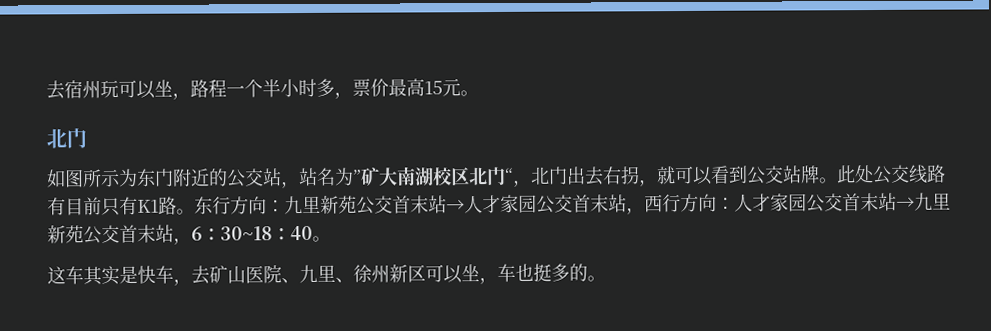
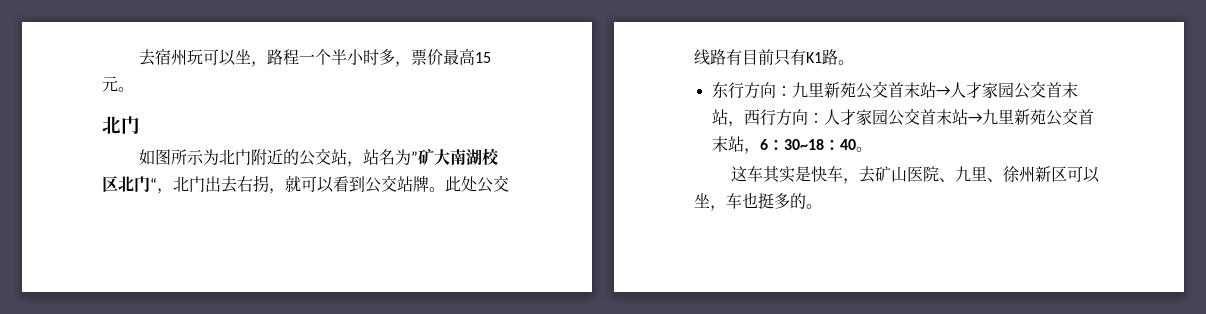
- 如图所示为东门附近的公交站，站名为”矿大南湖校区北门“，北门出去右拐，就可以看到公交站牌。
+ 如图所示为北门附近的公交站，站名为”矿大南湖校区北门“，北门出去右拐，就可以看到公交站牌。
- 此处公交线路有目前只有K1路。东行方向：九里新苑公交首末站→人才家园公交首末站，西行方向：人才家园公交首末站→九里新苑公交首末站，6：30~18：40。
+ 此处公交线路有目前只有K1路。
+ 东行方向：九里新苑公交首末站→人才家园公交首末站，西行方向：人才家园公交首末站→九里新苑公交首末站，6：30~18：40。

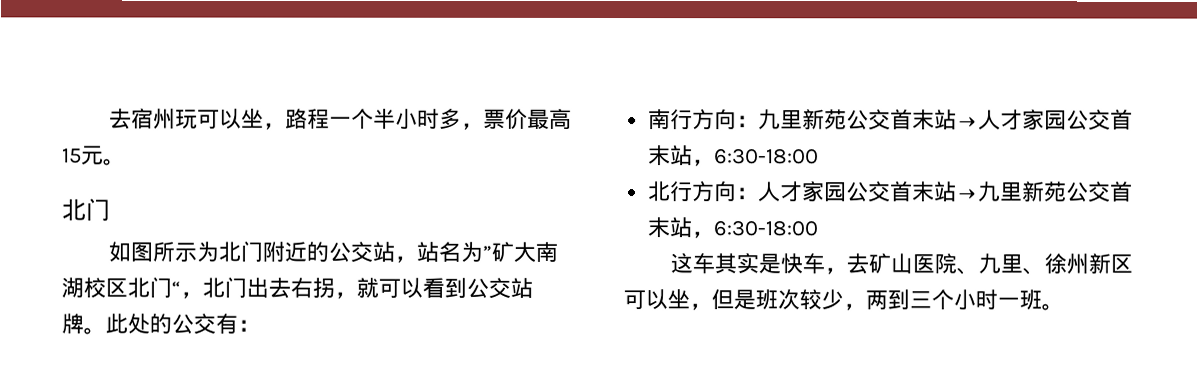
- 此处公交线路有目前只有K1路。
- 东行方向：九里新苑公交首末站→人才家园公交首末站，西行方向：人才家园公交首末站→九里新苑公交首末站，6：30~18：40。
+ 此处的公交有：
+ 南行方向：九里新苑公交首末站→人才家园公交首末站，6:30-18:00
+ 北行方向：人才家园公交首末站→九里新苑公交首末站，6:30-18:00
- 这车其实是快车，去矿山医院、九里、徐州新区可以坐，车也挺多的。
+ 这车其实是快车，去矿山医院、九里、徐州新区可以坐，但是班次较少，两到三个小时一班。

